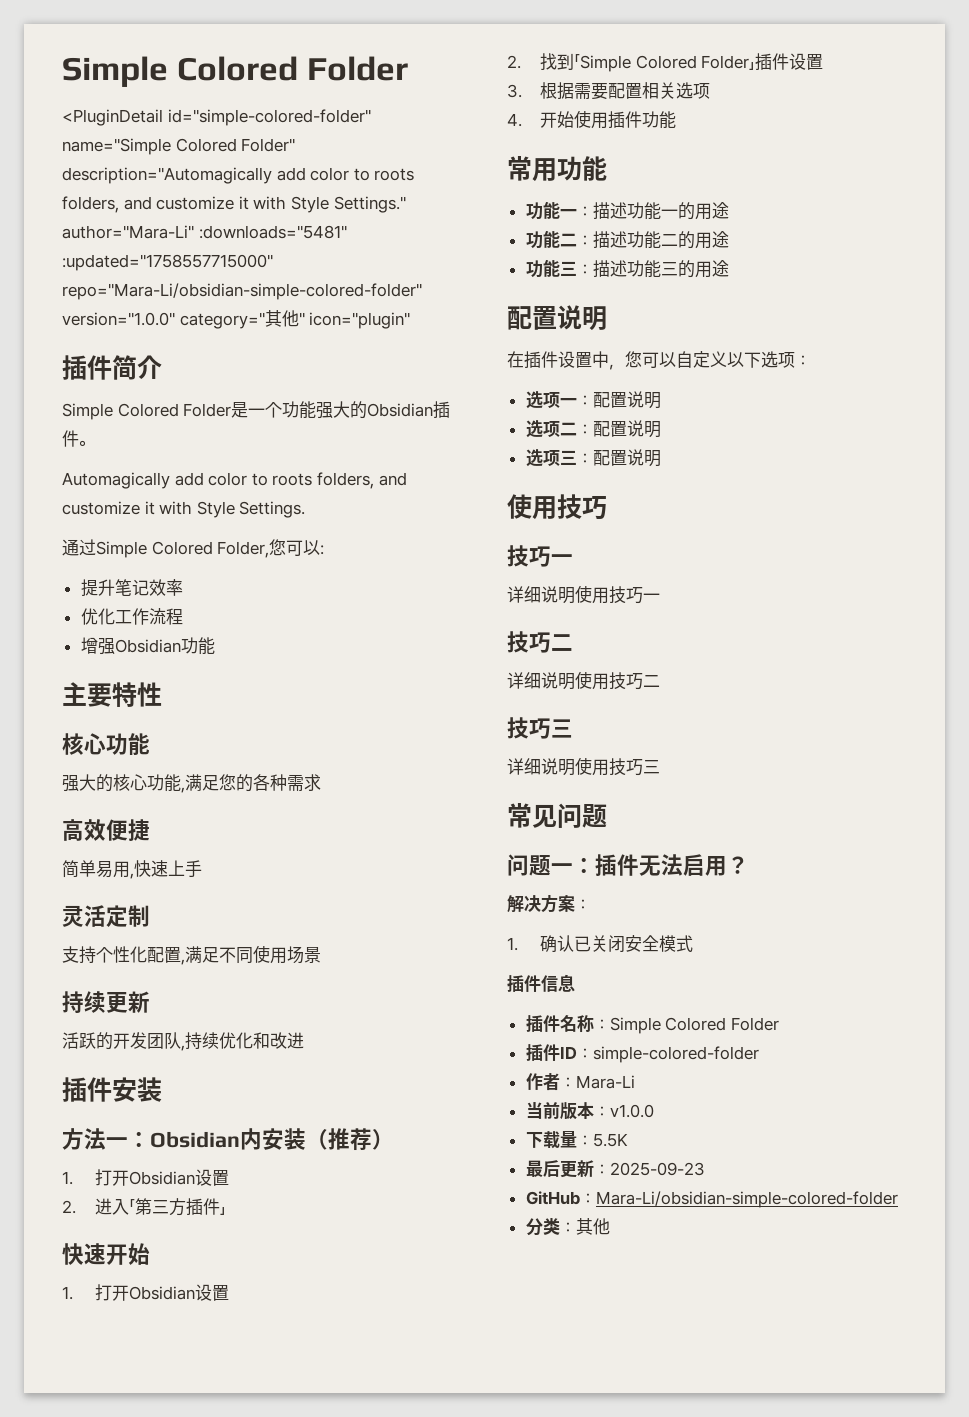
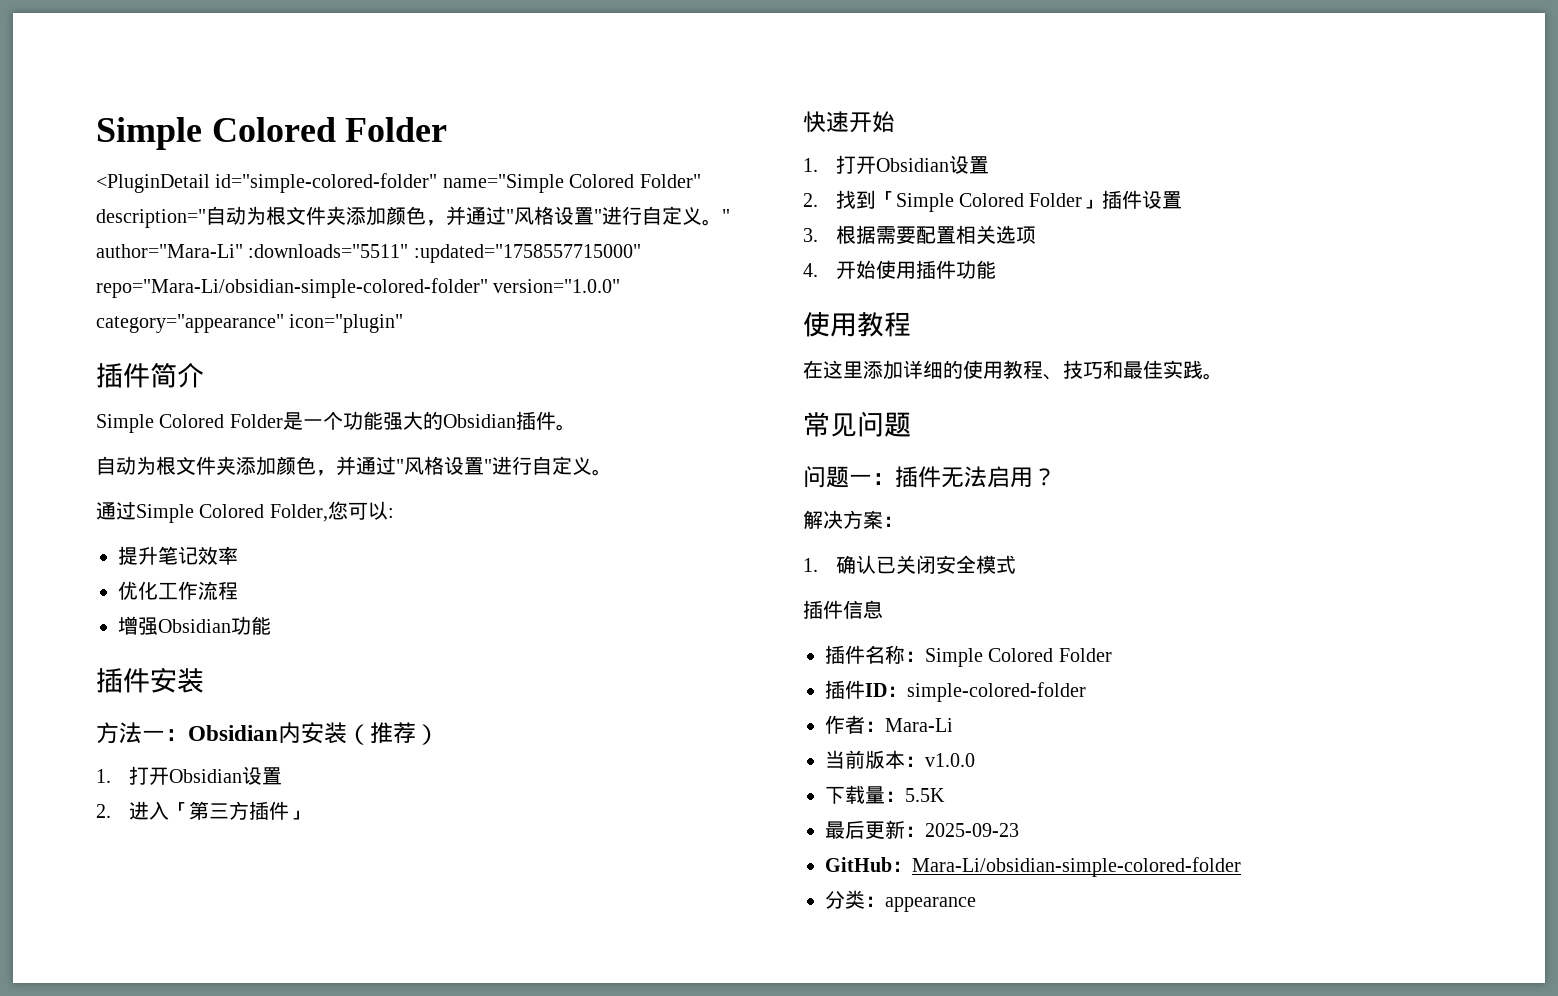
- <PluginDetail id="simple-colored-folder" name="Simple Colored Folder" description="Automagically add color to roots folders, and customize it with Style Settings." author="Mara-Li" :downloads="5481" :updated="1758557715000" repo="Mara-Li/obsidian-simple-colored-folder" version="1.0.0" category="其他" icon="plugin"
+ <PluginDetail id="simple-colored-folder" name="Simple Colored Folder" description="自动为根文件夹添加颜色，并通过"风格设置"进行自定义。" author="Mara-Li" :downloads="5511" :updated="1758557715000" repo="Mara-Li/obsidian-simple-colored-folder" version="1.0.0" category="appearance" icon="plugin"
  Simple Colored Folder是一个功能强大的Obsidian插件。
- Automagically add color to roots folders, and customize it with Style Settings.
+ 自动为根文件夹添加颜色，并通过"风格设置"进行自定义。
- 主要特性
- 核心功能
- 强大的核心功能,满足您的各种需求
- 高效便捷
- 简单易用,快速上手
- 灵活定制
- 支持个性化配置,满足不同使用场景
- 持续更新
- 活跃的开发团队,持续优化和改进
  4.开始使用插件功能
- 常用功能
- 功能一：描述功能一的用途
- 功能二：描述功能二的用途
- 功能三：描述功能三的用途
- 配置说明
- 在插件设置中，您可以自定义以下选项：
- 选项一：配置说明
- 选项二：配置说明
- 选项三：配置说明
- 使用技巧
- 技巧一
- 详细说明使用技巧一
- 技巧二
- 详细说明使用技巧二
- 技巧三
- 详细说明使用技巧三
+ 使用教程
+ 在这里添加详细的使用教程、技巧和最佳实践。
- 分类：其他
+ 分类：appearance

